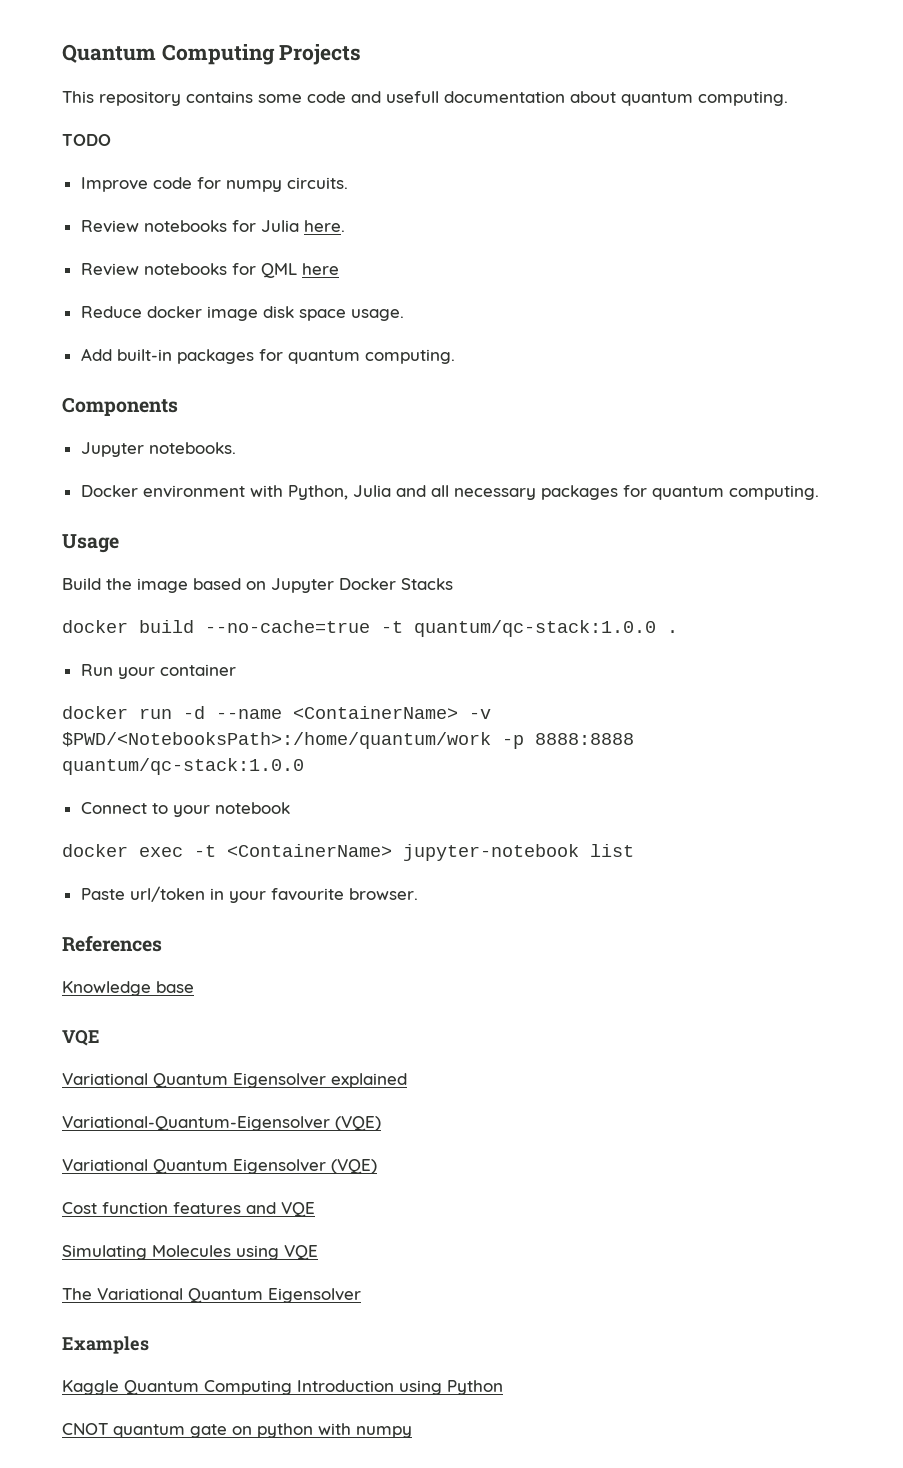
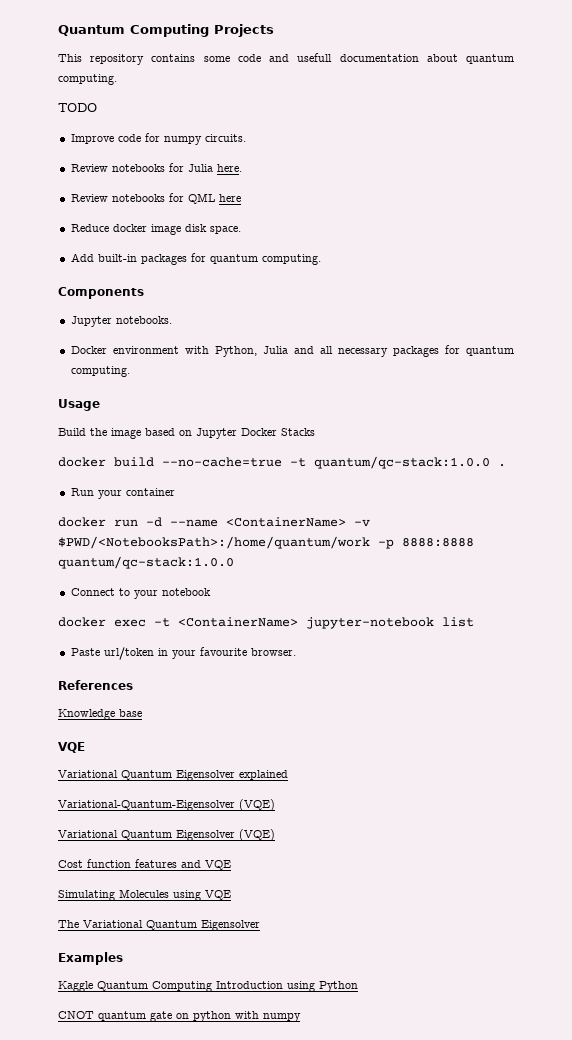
- Reduce docker image disk space usage.
+ Reduce docker image disk space.

